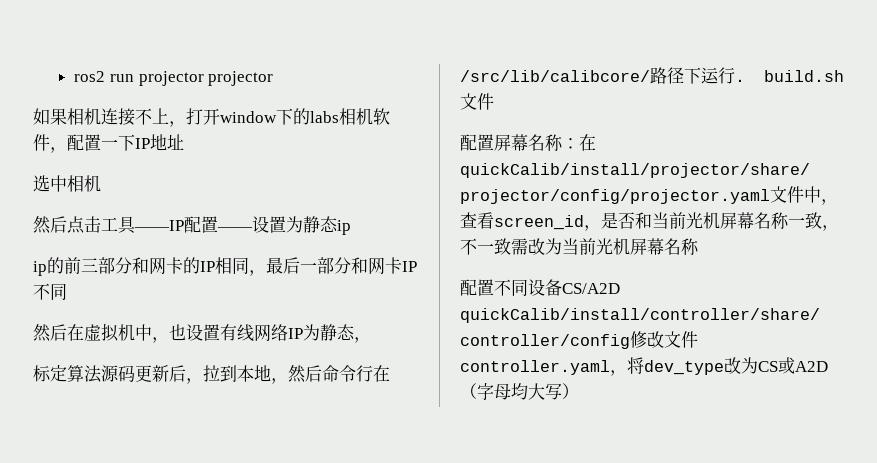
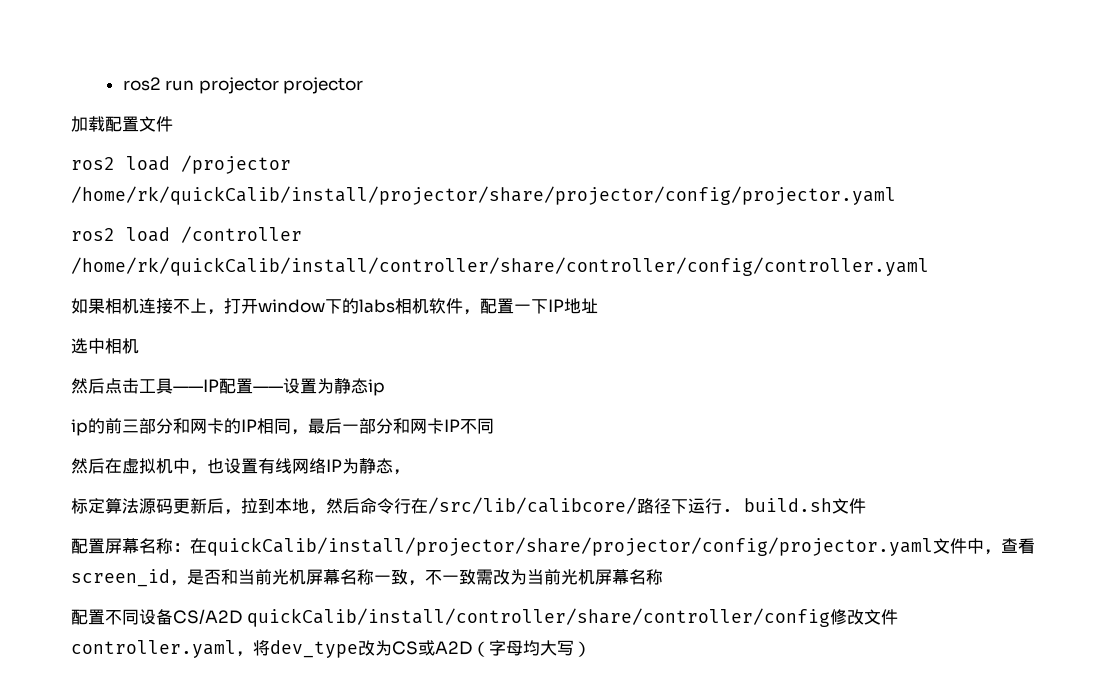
+ 加载配置文件
+ ros2 load /projector /home/rk/quickCalib/install/projector/share/projector/config/projector.yaml
+ ros2 load /controller /home/rk/quickCalib/install/controller/share/controller/config/controller.yaml

